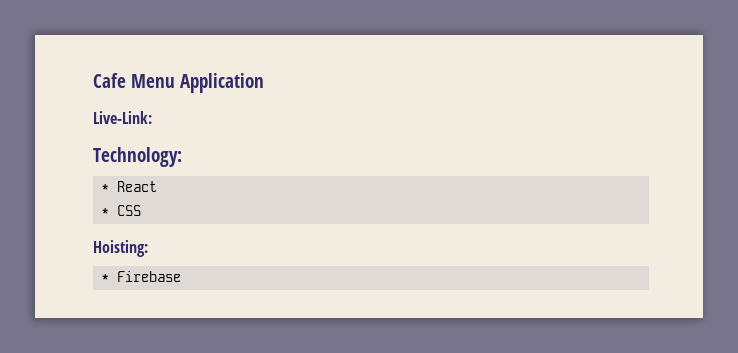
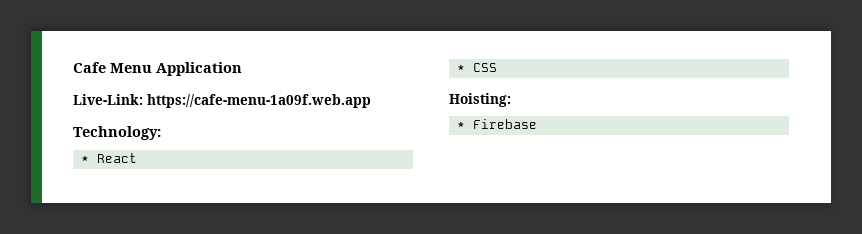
- Live-Link:
+ Live-Link: https://cafe-menu-1a09f.web.app

